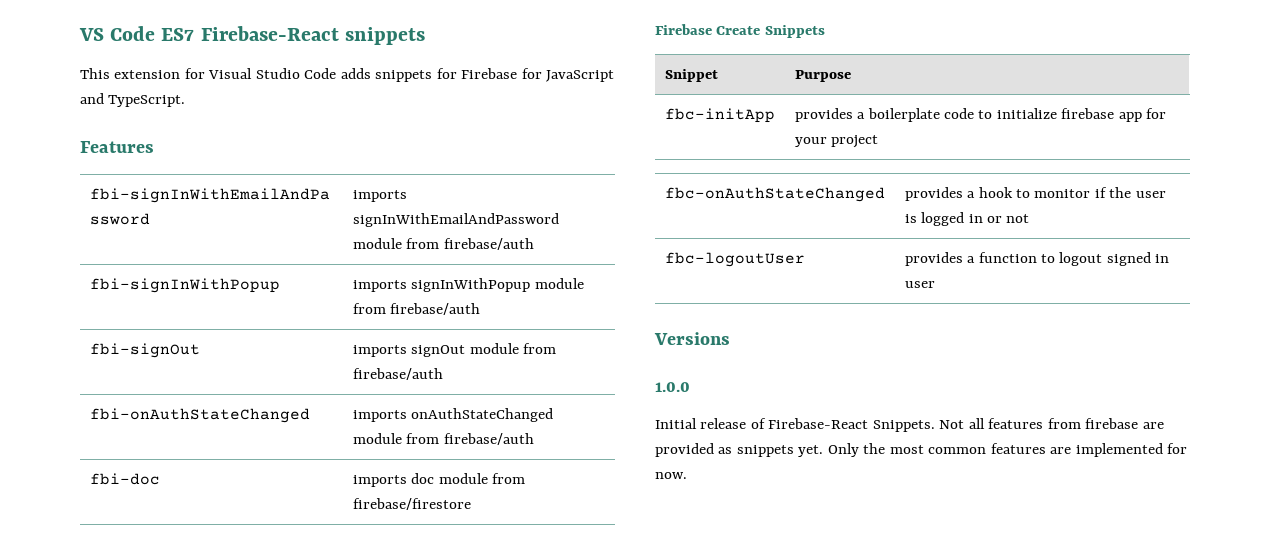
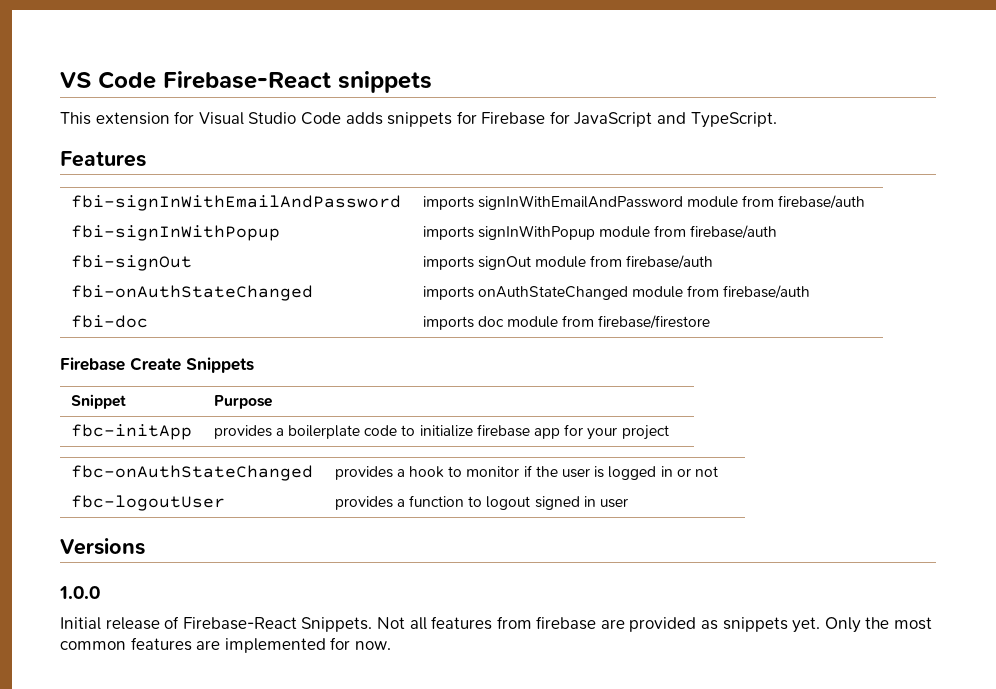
- VS Code ES7 Firebase-React snippets
+ VS Code Firebase-React snippets

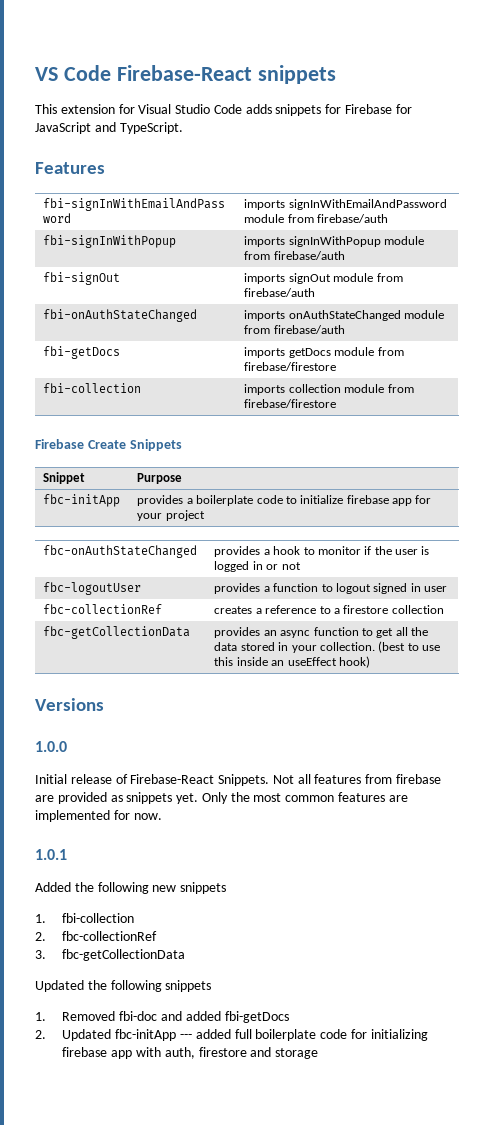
- fbi-doc | imports doc module from firebase/firestore
+ fbi-getDocs | imports getDocs module from firebase/firestore
+ fbi-collection | imports collection module from firebase/firestore
+ fbc-collectionRef | creates a reference to a firestore collection
+ fbc-getCollectionData | provides an async function to get all the data stored in your collection. (best to use this inside an useEffect hook)
+ 1.0.1
+ Added the following new snippets
+ 1. fbi-collection
+ 2. fbc-collectionRef
+ 3. fbc-getCollectionData
+ Updated the following snippets
+ 1. Removed fbi-doc and added fbi-getDocs
+ 2. Updated fbc-initApp --- added full boilerplate code for initializing firebase app with auth, firestore and storage

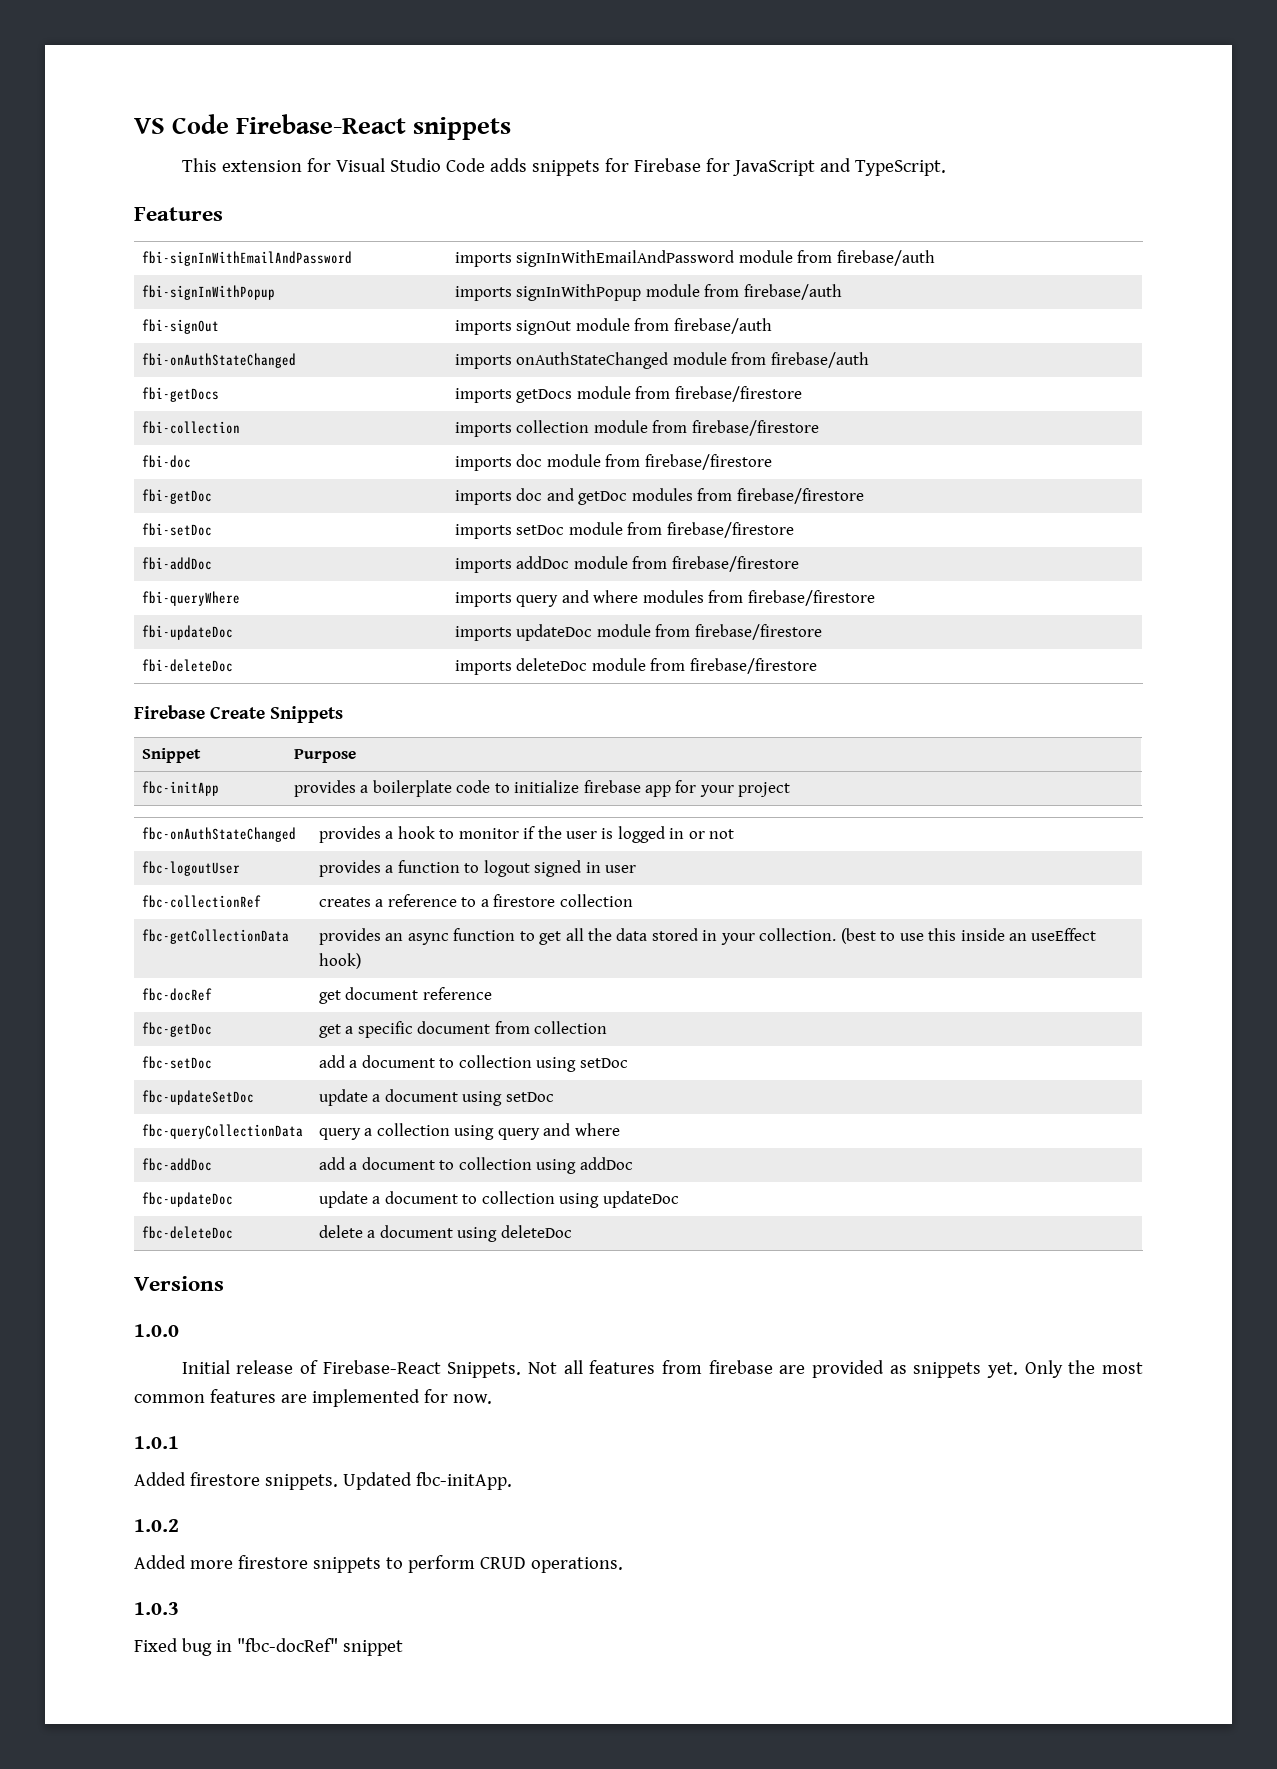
+ fbi-doc | imports doc module from firebase/firestore
+ fbi-getDoc | imports doc and getDoc modules from firebase/firestore
+ fbi-setDoc | imports setDoc module from firebase/firestore
+ fbi-addDoc | imports addDoc module from firebase/firestore
+ fbi-queryWhere | imports query and where modules from firebase/firestore
+ fbi-updateDoc | imports updateDoc module from firebase/firestore
+ fbi-deleteDoc | imports deleteDoc module from firebase/firestore
+ fbc-docRef | get document reference
+ fbc-getDoc | get a specific document from collection
+ fbc-setDoc | add a document to collection using setDoc
+ fbc-updateSetDoc | update a document using setDoc
+ fbc-queryCollectionData | query a collection using query and where
+ fbc-addDoc | add a document to collection using addDoc
+ fbc-updateDoc | update a document to collection using updateDoc
+ fbc-deleteDoc | delete a document using deleteDoc
- Added the following new snippets
- 1. fbi-collection
- 2. fbc-collectionRef
- 3. fbc-getCollectionData
- Updated the following snippets
- 1. Removed fbi-doc and added fbi-getDocs
- 2. Updated fbc-initApp --- added full boilerplate code for initializing firebase app with auth, firestore and storage
+ Added firestore snippets. Updated fbc-initApp.
+ 1.0.2
+ Added more firestore snippets to perform CRUD operations.
+ 1.0.3
+ Fixed bug in "fbc-docRef" snippet

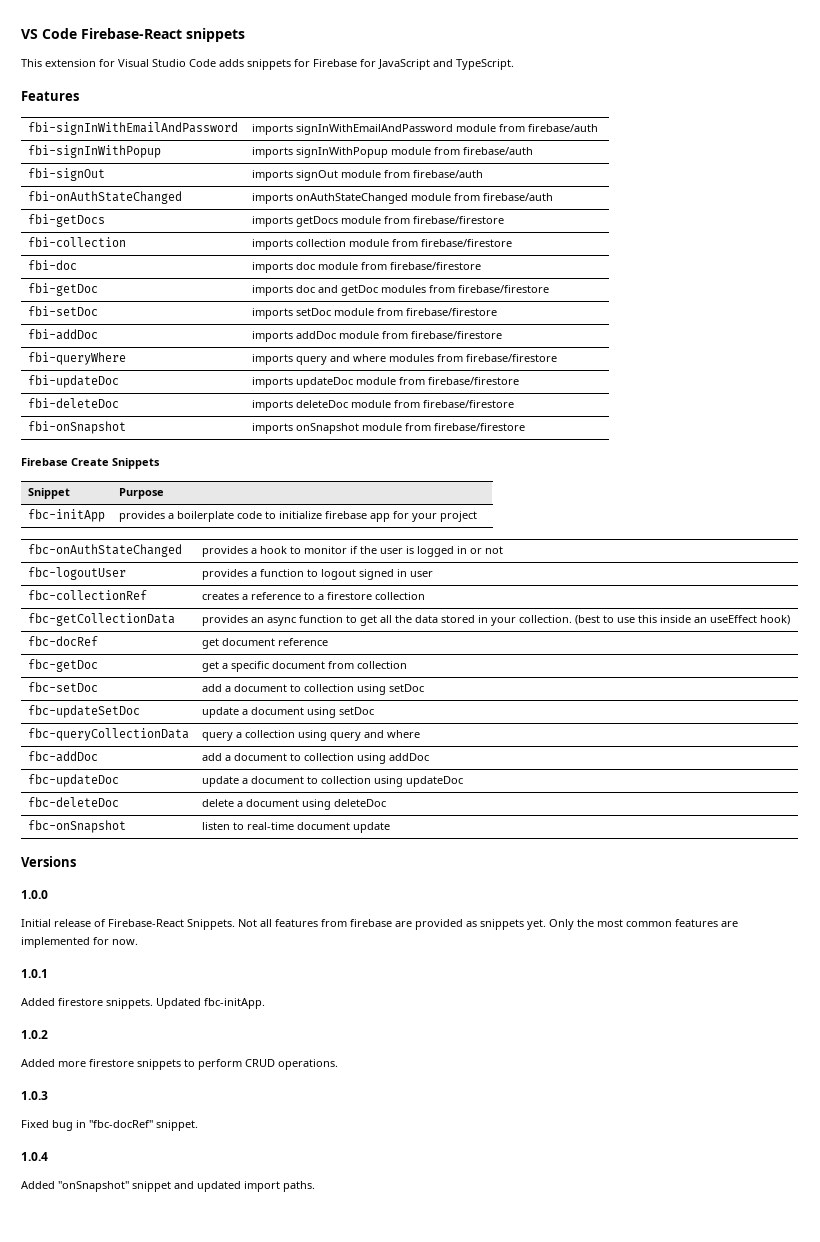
+ fbi-onSnapshot | imports onSnapshot module from firebase/firestore
+ fbc-onSnapshot | listen to real-time document update
- Fixed bug in "fbc-docRef" snippet
+ Fixed bug in "fbc-docRef" snippet.
+ 1.0.4
+ Added "onSnapshot" snippet and updated import paths.

